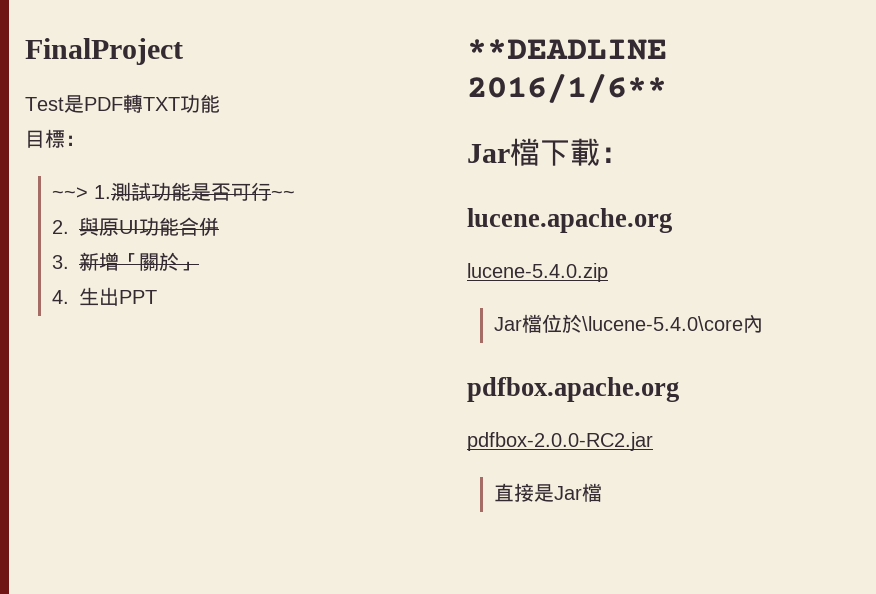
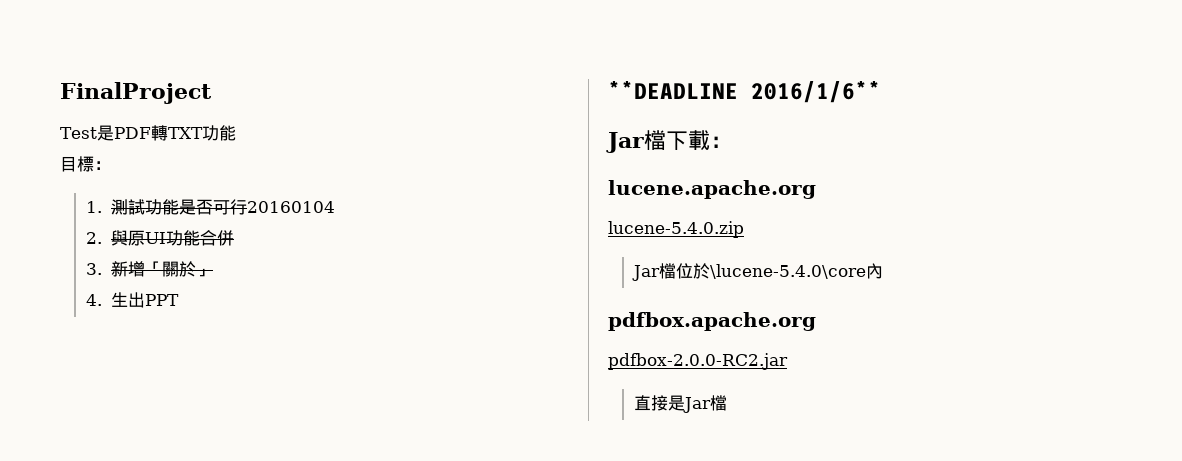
- ~~> 1.測試功能是否可行~~
+ 1.測試功能是否可行20160104

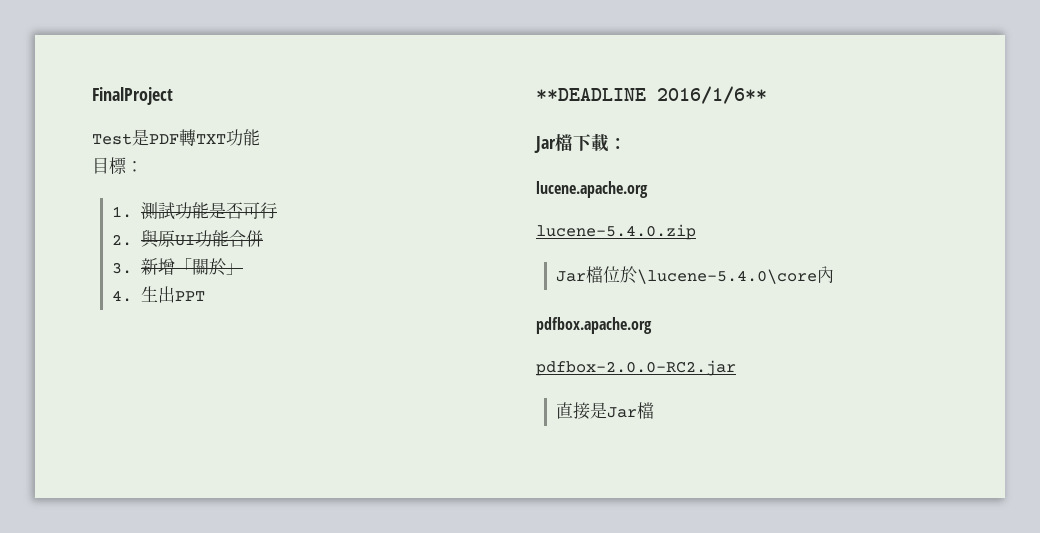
- 1.測試功能是否可行20160104
+ 1.測試功能是否可行

